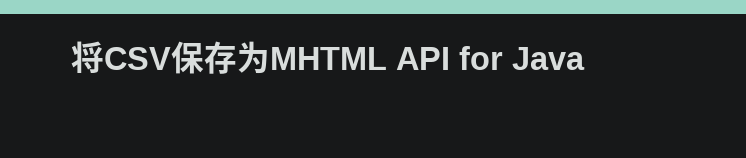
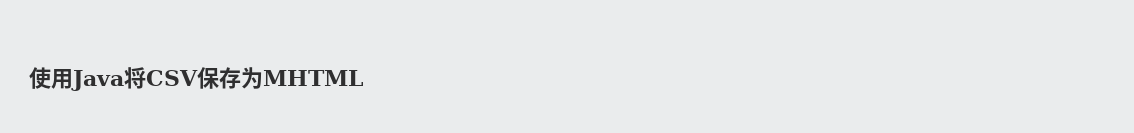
- 将CSV保存为MHTML API for Java
+ 使用Java将CSV保存为MHTML

